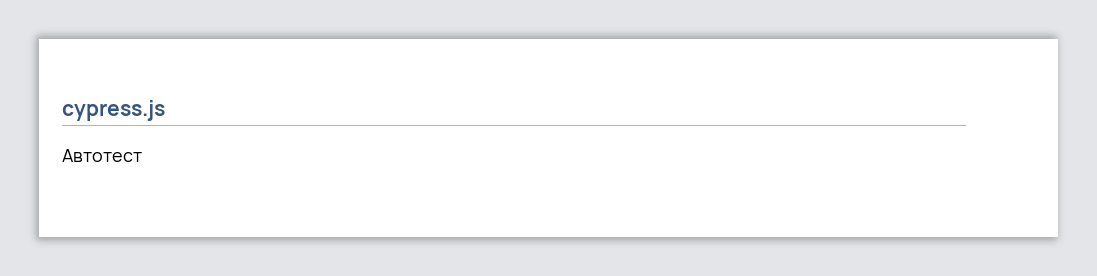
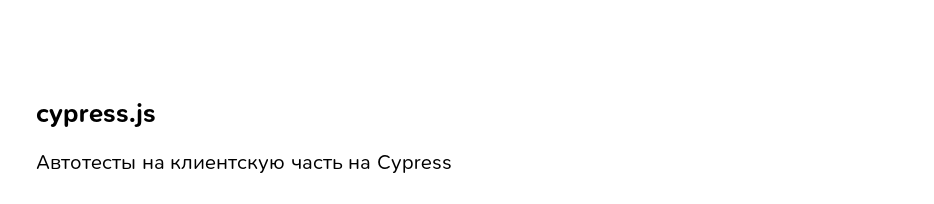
- Автотест
+ Автотесты на клиентскую часть на Cypress

